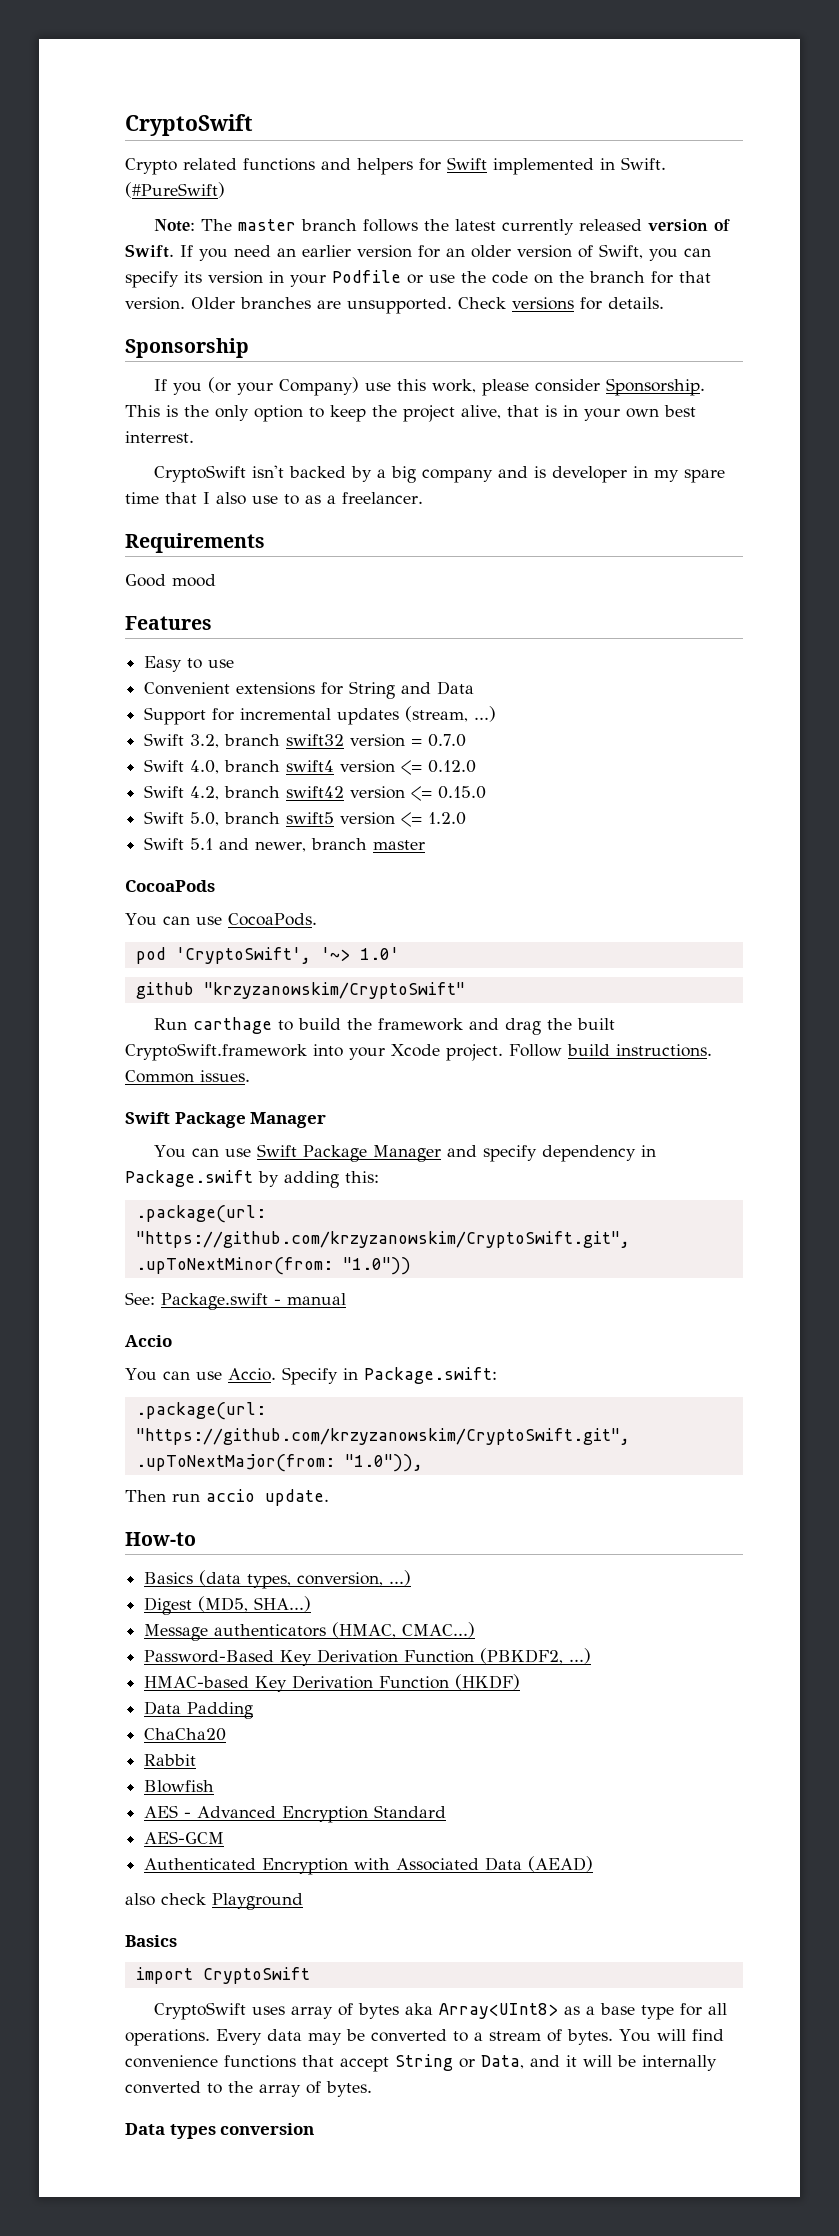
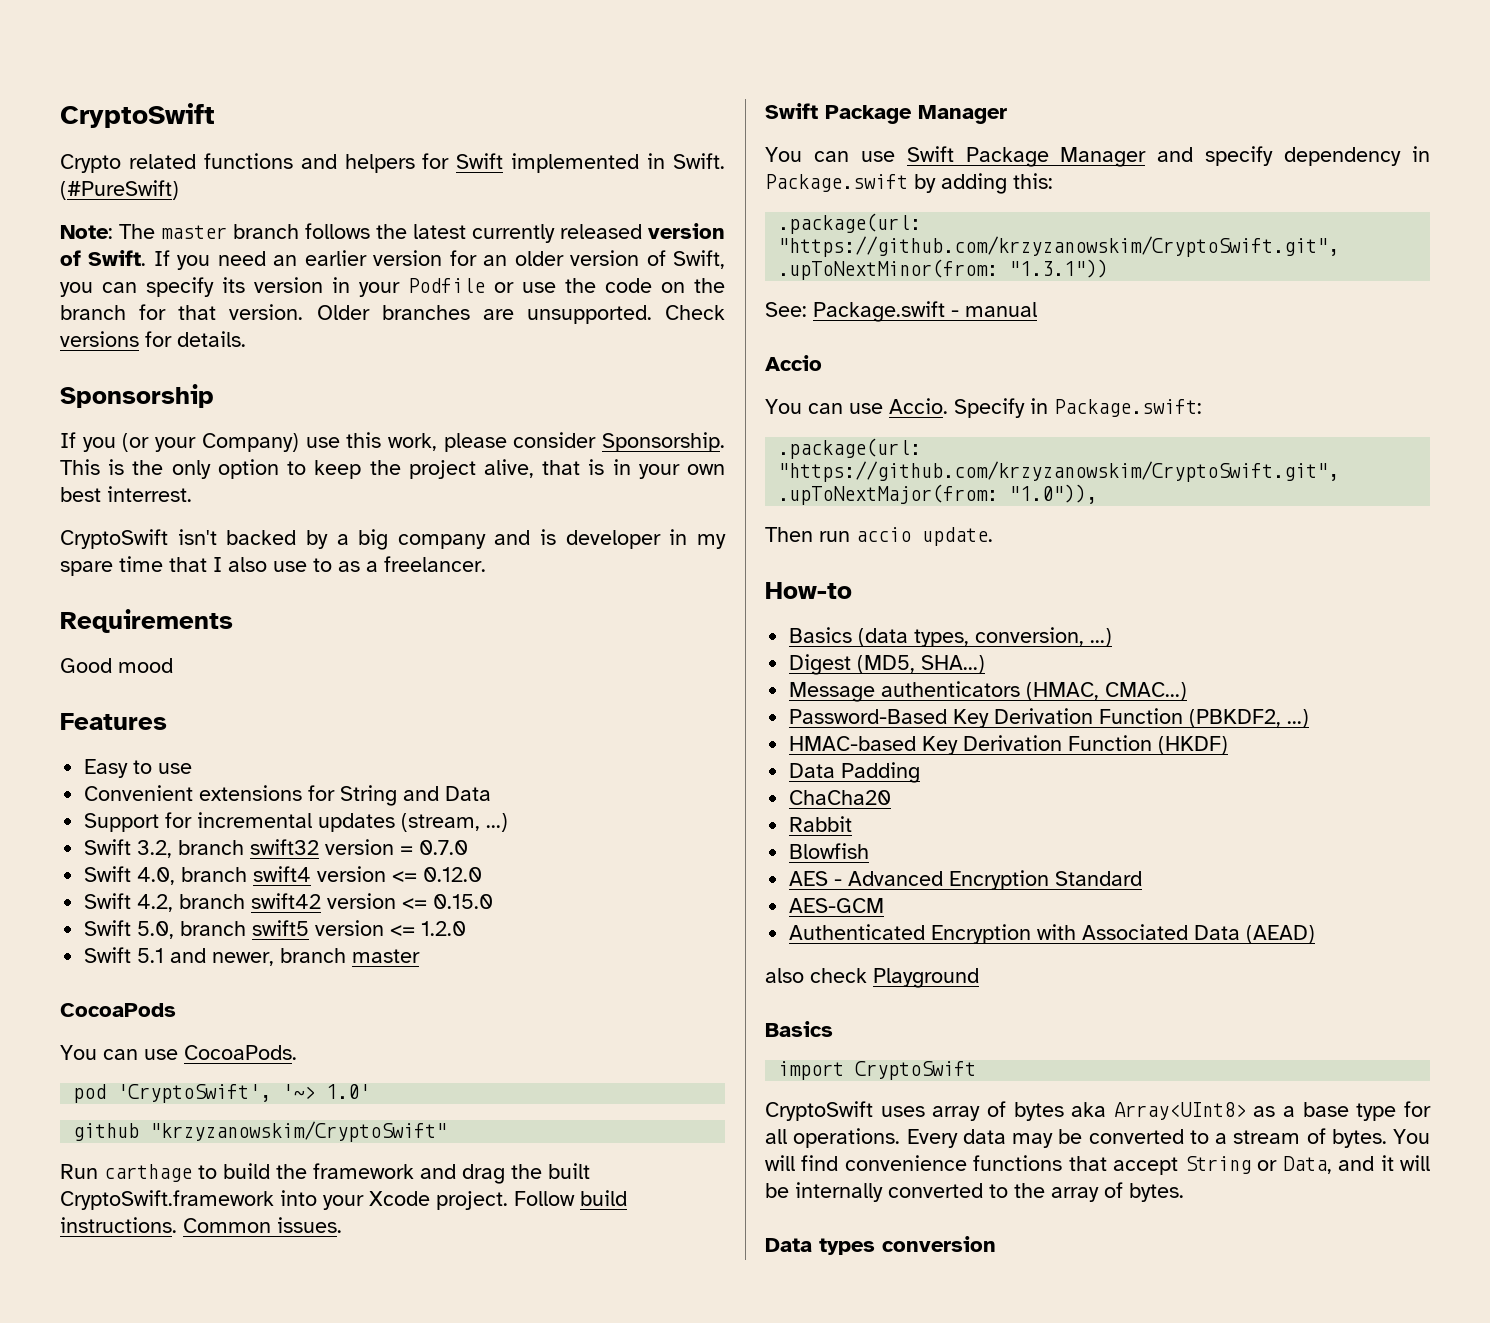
- .package(url: "https://github.com/krzyzanowskim/CryptoSwift.git", .upToNextMinor(from: "1.0"))
+ .package(url: "https://github.com/krzyzanowskim/CryptoSwift.git", .upToNextMinor(from: "1.3.1"))

